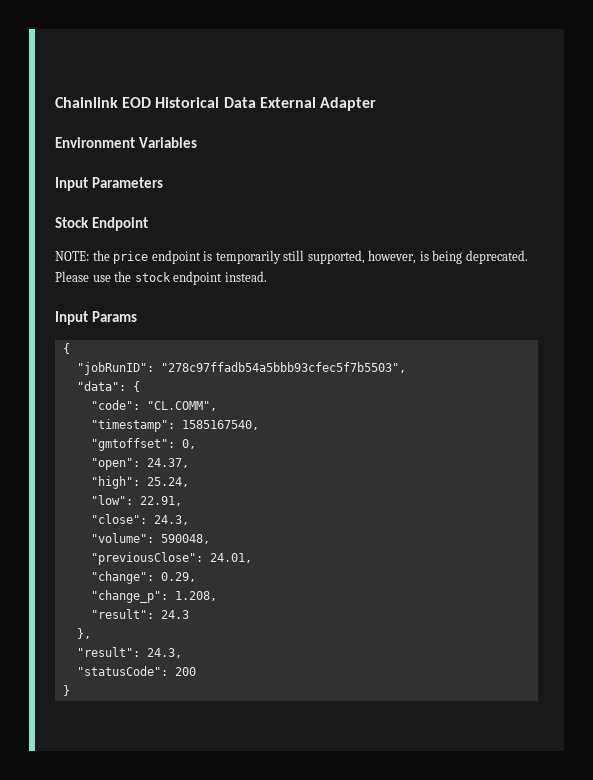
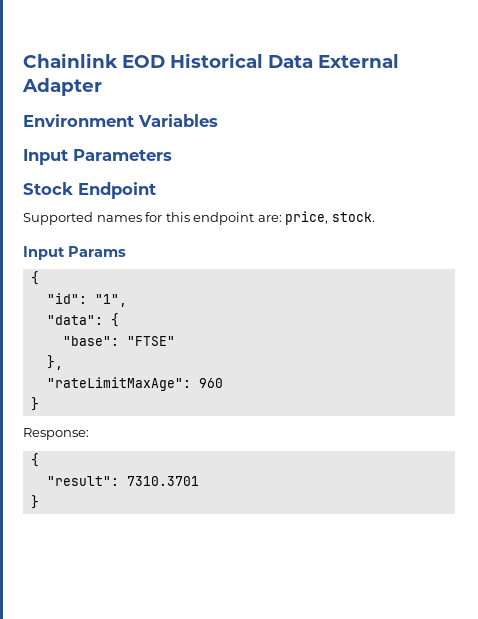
- NOTE: the price endpoint is temporarily still supported, however, is being deprecated. Please use the stock endpoint instead.
+ Supported names for this endpoint are: price, stock.
- "jobRunID": "278c97ffadb54a5bbb93cfec5f7b5503",
+ "id": "1",
- "code": "CL.COMM",
- "timestamp": 1585167540,
- "gmtoffset": 0,
- "open": 24.37,
- "high": 25.24,
- "low": 22.91,
- "close": 24.3,
- "volume": 590048,
- "previousClose": 24.01,
- "change": 0.29,
- "change_p": 1.208,
- "result": 24.3
+ "base": "FTSE"
  },
- "result": 24.3,
- "statusCode": 200
+ "rateLimitMaxAge": 960
+ }
+ Response:
+ {
+ "result": 7310.3701

